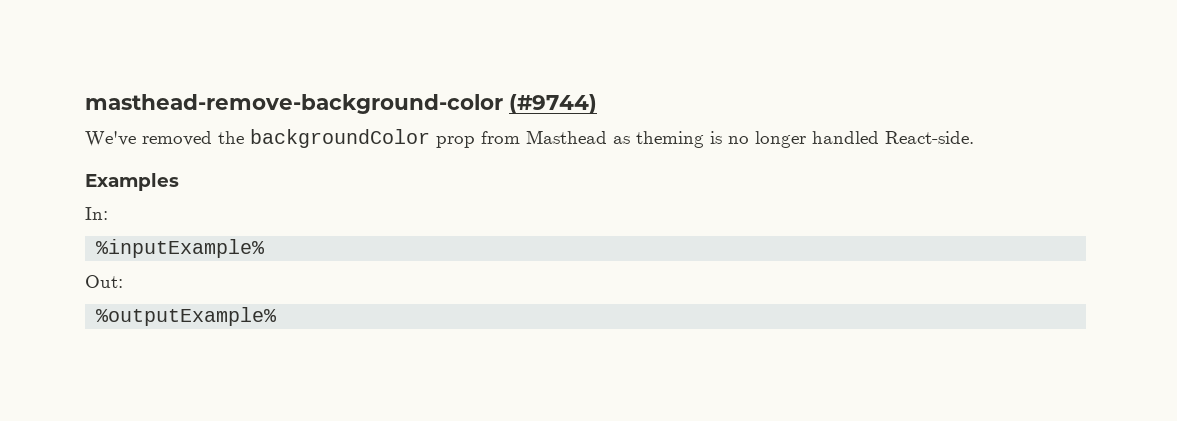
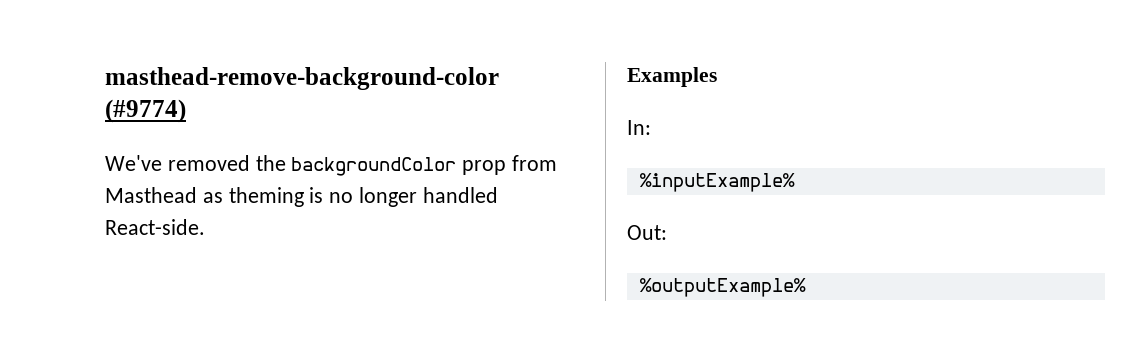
- masthead-remove-background-color (#9744)
+ masthead-remove-background-color (#9774)

